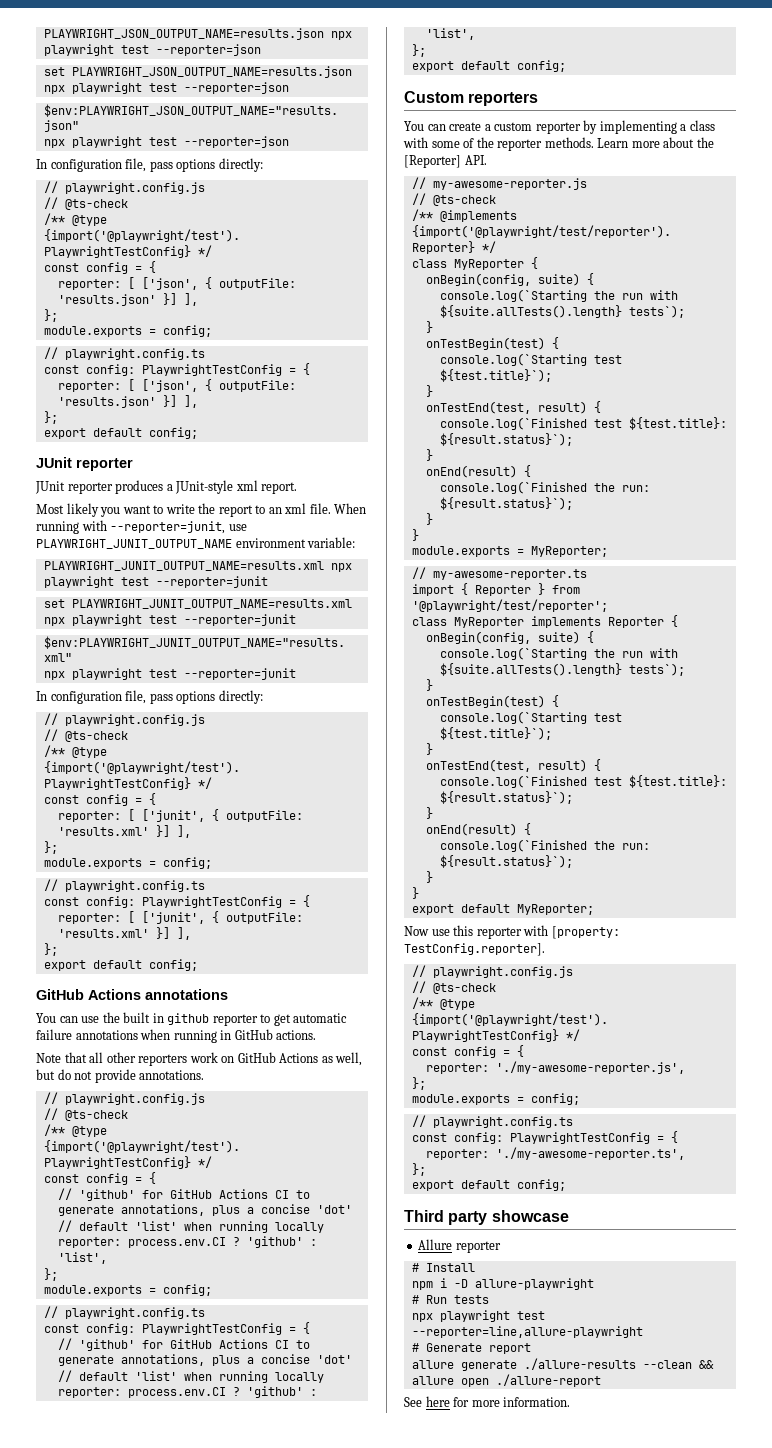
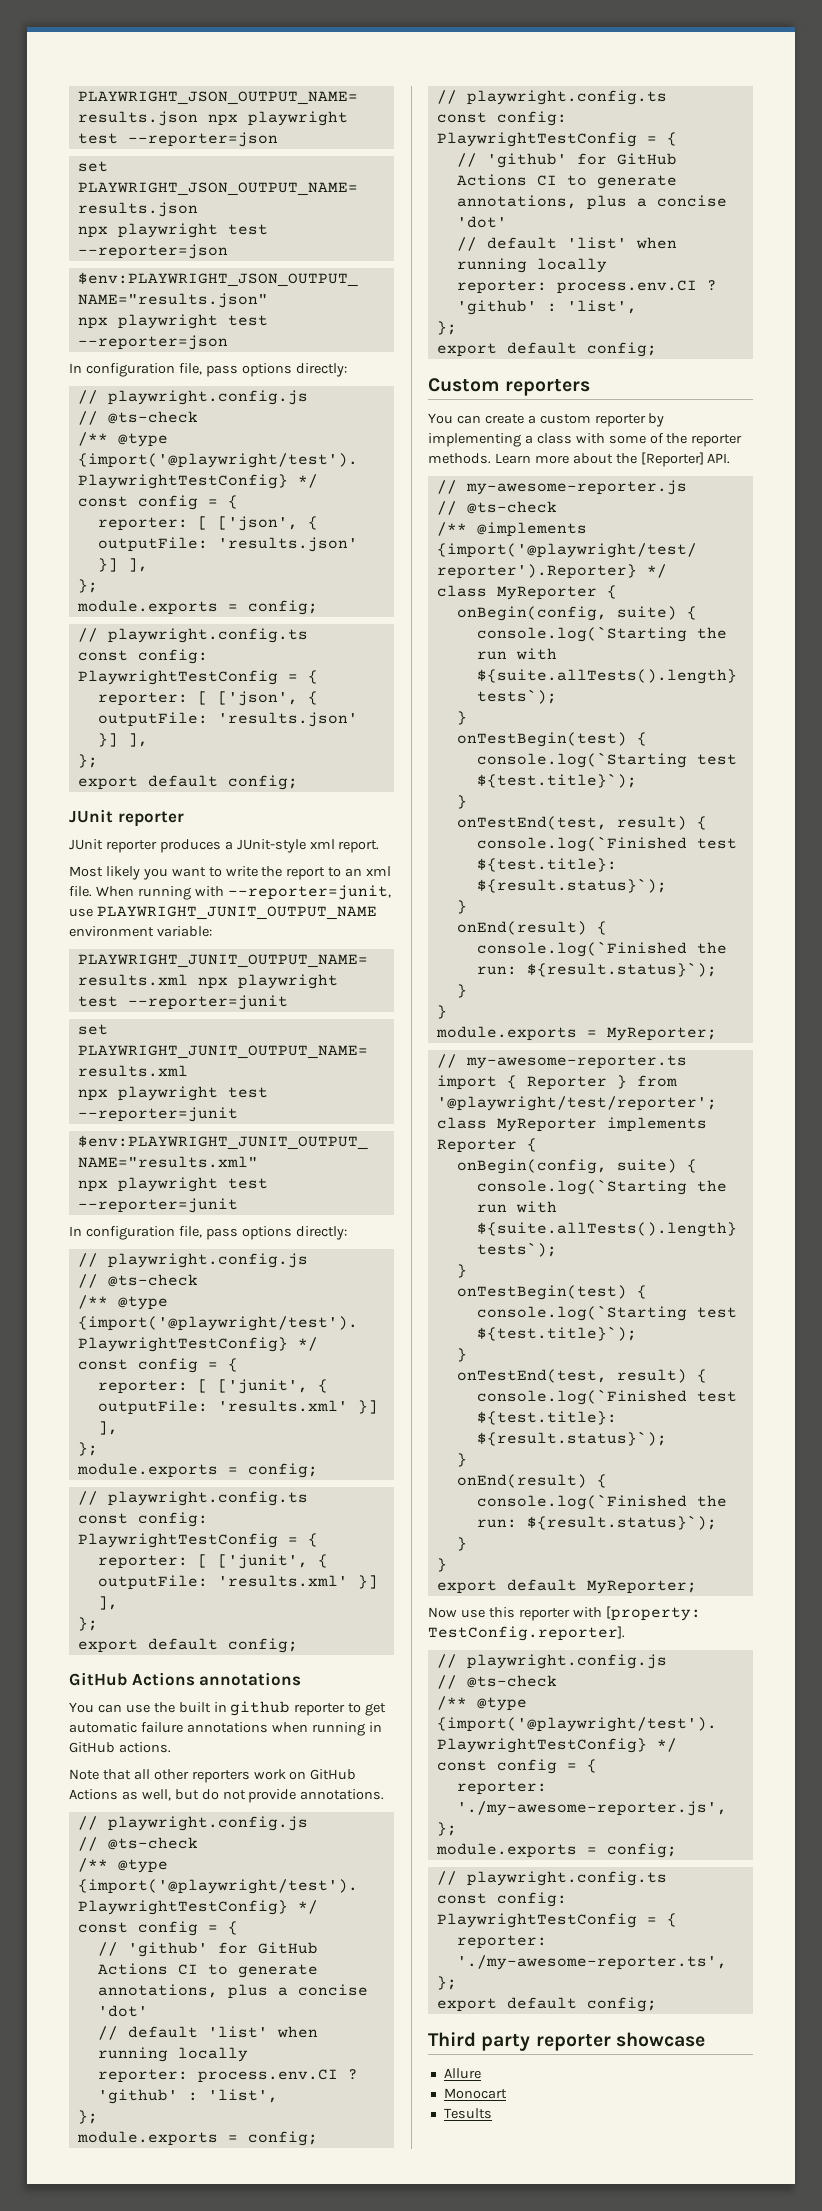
- Third party showcase
+ Third party reporter showcase
- Allure reporter
- # Install
- npm i -D allure-playwright
- # Run tests
- npx playwright test --reporter=line,allure-playwright
- # Generate report
- allure generate ./allure-results --clean && allure open ./allure-report
- See here for more information.
+ Allure
+ Monocart
+ Tesults

